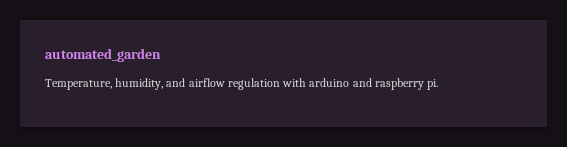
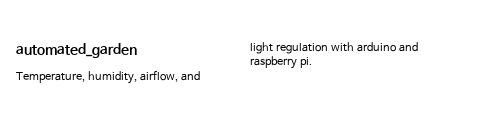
- Temperature, humidity, and airflow regulation with arduino and raspberry pi.
+ Temperature, humidity, airflow, and light regulation with arduino and raspberry pi.

